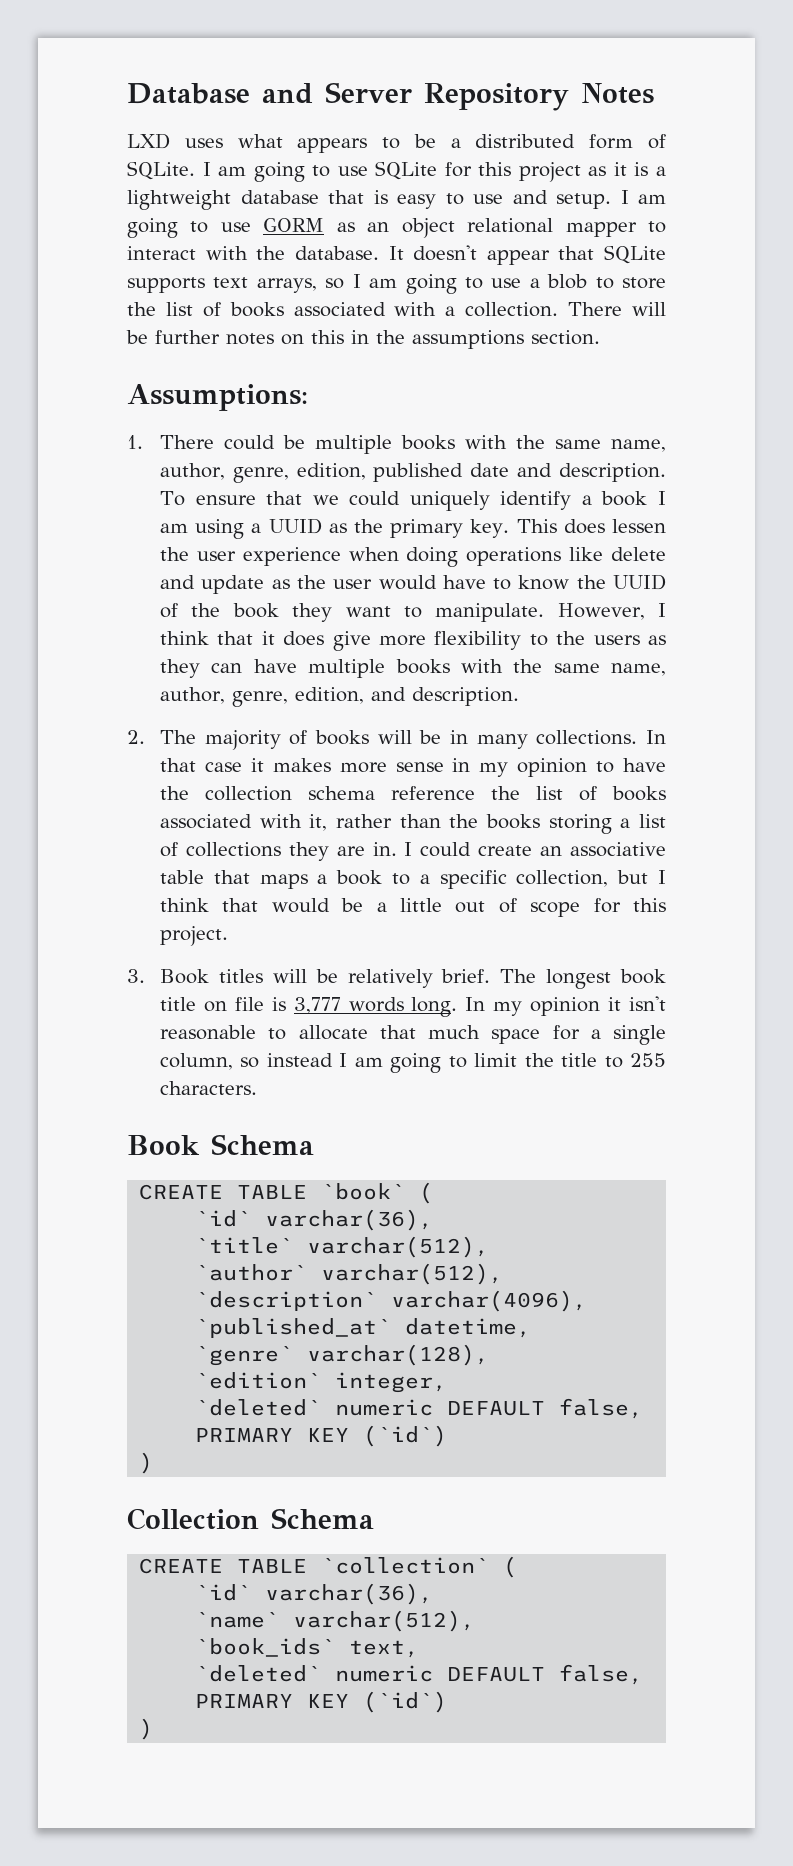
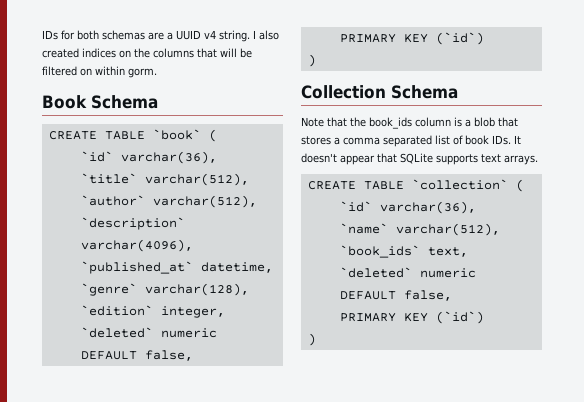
- Database and Server Repository Notes
- LXD uses what appears to be a distributed form of SQLite. I am going to use SQLite for this project as it is a lightweight database that is easy to use and setup. I am going to use GORM as an object relational mapper to interact with the database. It doesn't appear that SQLite supports text arrays, so I am going to use a blob to store the list of books associated with a collection. There will be further notes on this in the assumptions section.
- Assumptions:
- 1. There could be multiple books with the same name, author, genre, edition, published date and description. To ensure that we could uniquely identify a book I am using a UUID as the primary key. This does lessen the user experience when doing operations like delete and update as the user would have to know the UUID of the book they want to manipulate. However, I think that it does give more flexibility to the users as they can have multiple books with the same name, author, genre, edition, and description.
- 2. The majority of books will be in many collections. In that case it makes more sense in my opinion to have the collection schema reference the list of books associated with it, rather than the books storing a list of collections they are in. I could create an associative table that maps a book to a specific collection, but I think that would be a little out of scope for this project.
- 3. Book titles will be relatively brief. The longest book title on file is 3,777 words long. In my opinion it isn't reasonable to allocate that much space for a single column, so instead I am going to limit the title to 255 characters.
+ IDs for both schemas are a UUID v4 string. I also created indices on the columns that will be filtered on within gorm.
+ Note that the book_ids column is a blob that stores a comma separated list of book IDs. It doesn't appear that SQLite supports text arrays.

